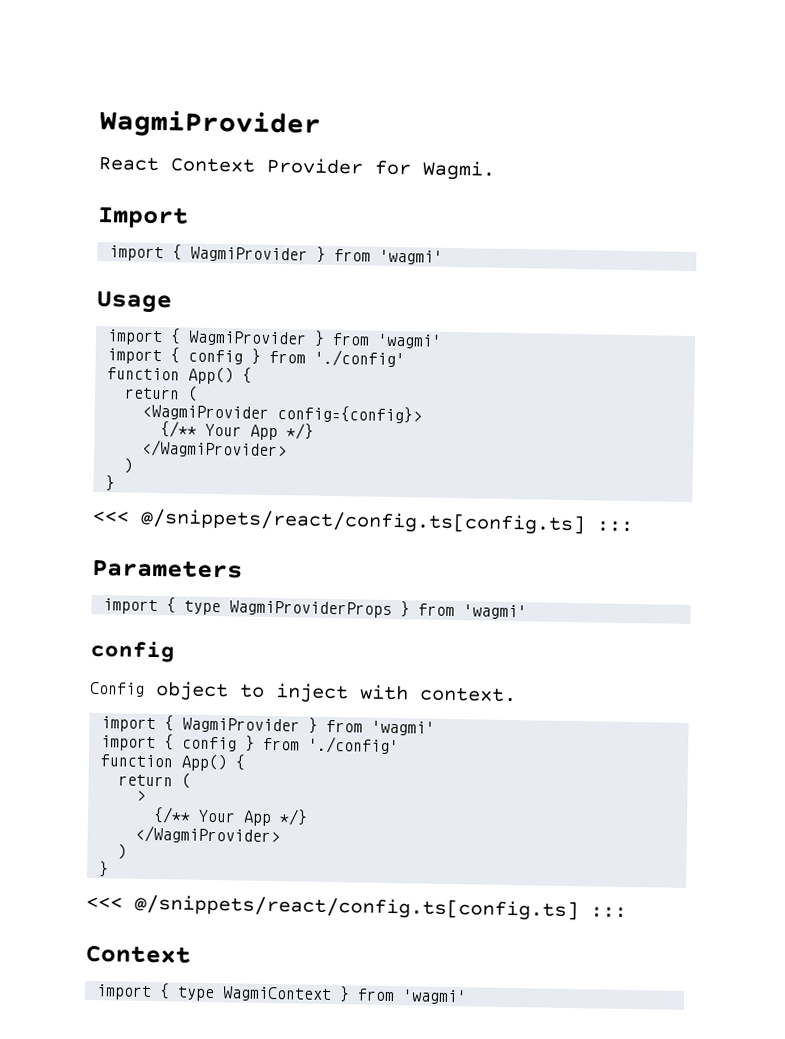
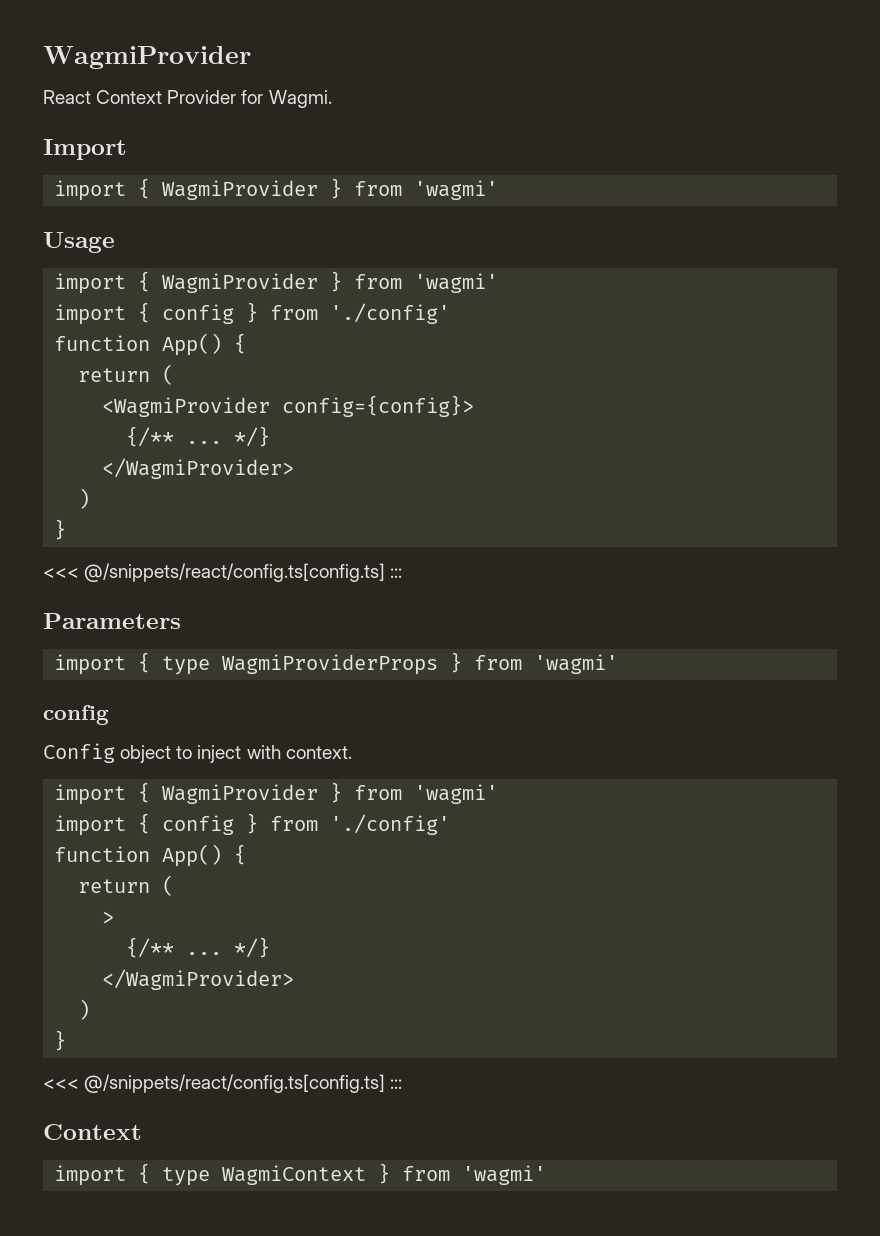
  <WagmiProvider config={config}>
- {/** Your App */}
+ {/** ... */}
  >
- {/** Your App */}
+ {/** ... */}

